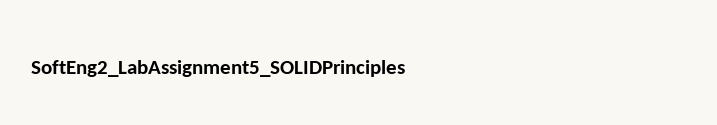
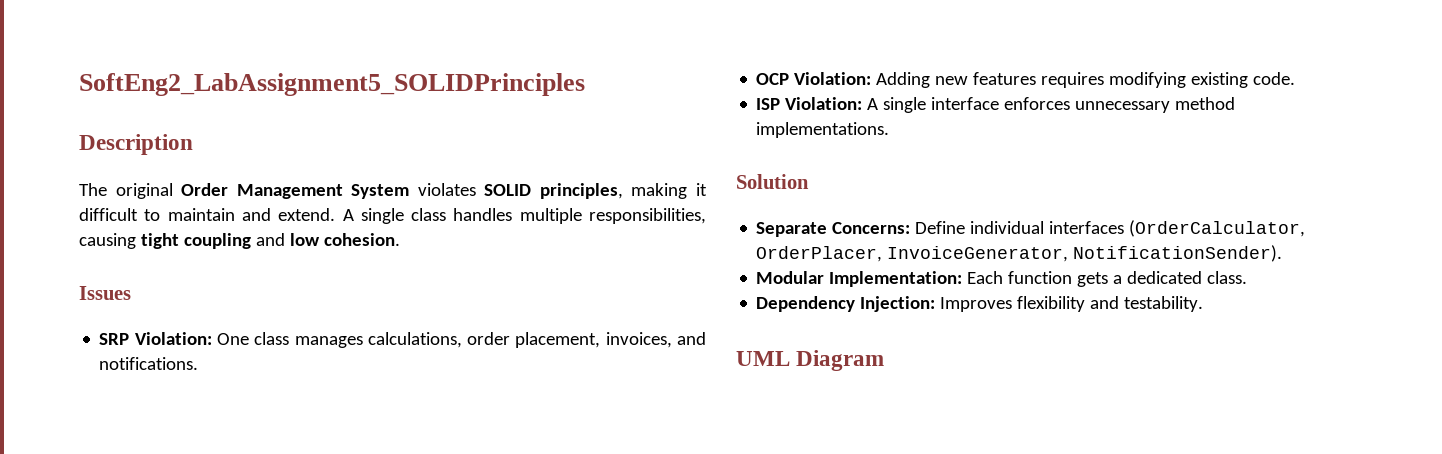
+ Description
+ The original Order Management System violates SOLID principles, making it difficult to maintain and extend. A single class handles multiple responsibilities, causing tight coupling and low cohesion.
+ Issues
+ SRP Violation: One class manages calculations, order placement, invoices, and notifications.
+ OCP Violation: Adding new features requires modifying existing code.
+ ISP Violation: A single interface enforces unnecessary method implementations.
+ Solution
+ Separate Concerns: Define individual interfaces (OrderCalculator, OrderPlacer, InvoiceGenerator, NotificationSender).
+ Modular Implementation: Each function gets a dedicated class.
+ Dependency Injection: Improves flexibility and testability.
+ UML Diagram

